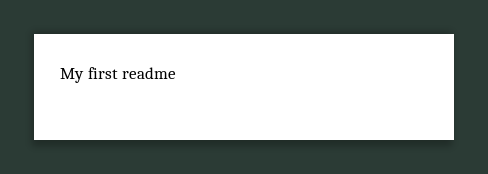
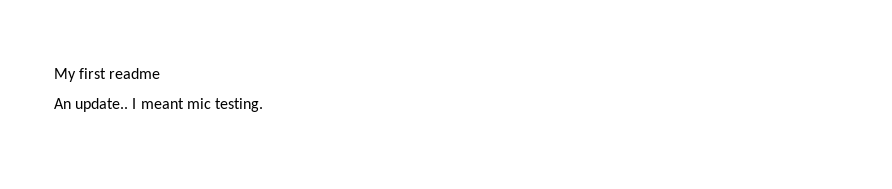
+ An update.. I meant mic testing.

